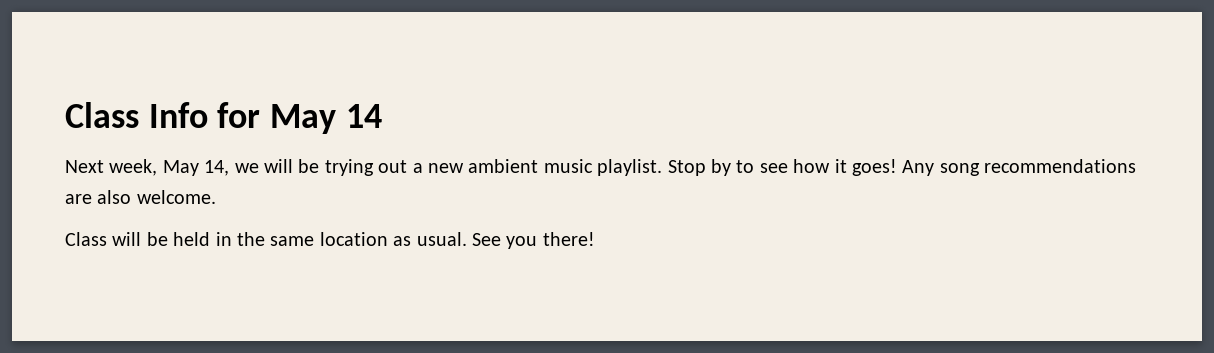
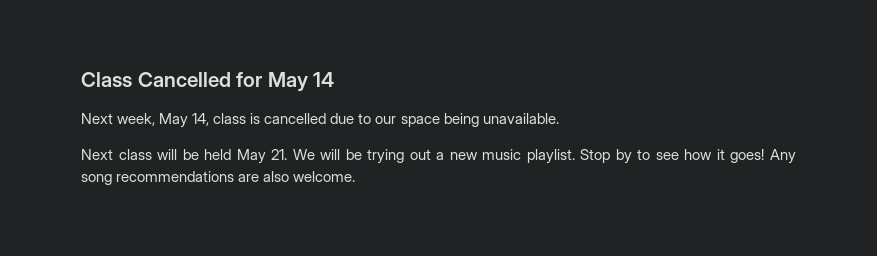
- Class Info for May 14
+ Class Cancelled for May 14
- Next week, May 14, we will be trying out a new ambient music playlist.
+ Next week, May 14, class is cancelled due to our space being unavailable.
+ Next class will be held May 21. We will be trying out a new music playlist.
- Class will be held in the same location as usual. See you there!

